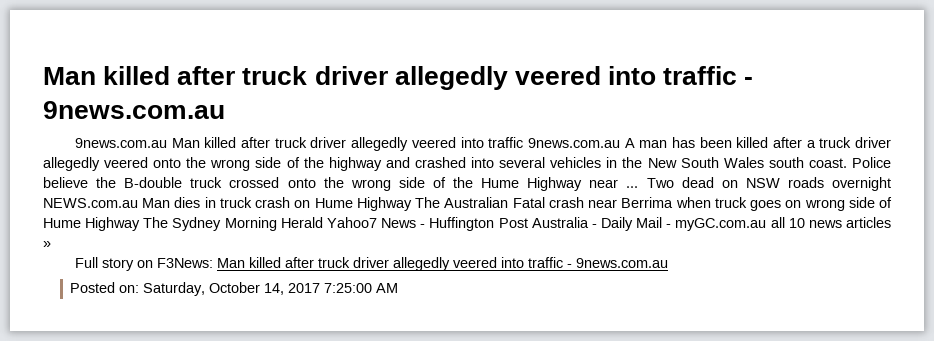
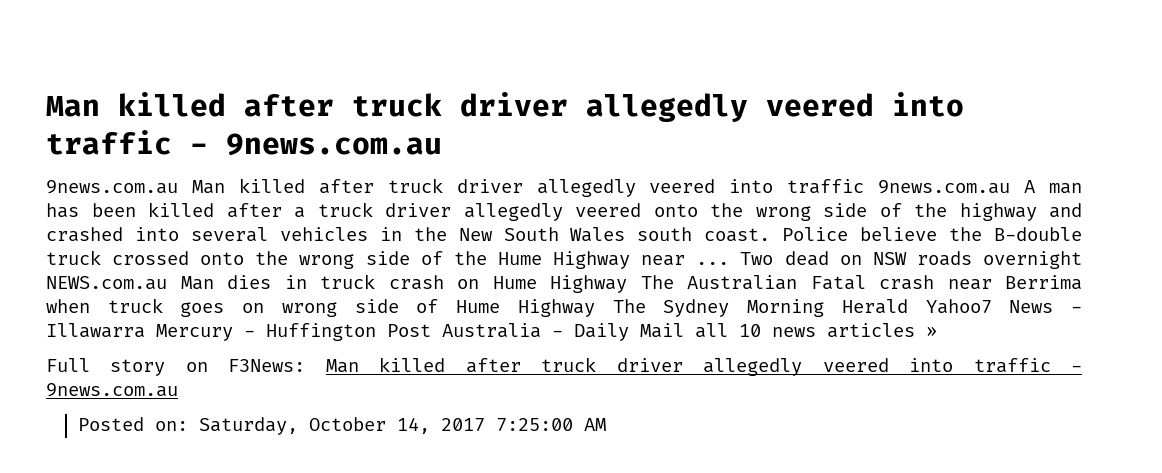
- Two dead on NSW roads overnight NEWS.com.au Man dies in truck crash on Hume Highway The Australian Fatal crash near Berrima when truck goes on wrong side of Hume Highway The Sydney Morning Herald Yahoo7 News - Huffington Post Australia - Daily Mail - myGC.com.au all 10 news articles »
+ Two dead on NSW roads overnight NEWS.com.au Man dies in truck crash on Hume Highway The Australian Fatal crash near Berrima when truck goes on wrong side of Hume Highway The Sydney Morning Herald Yahoo7 News - Illawarra Mercury - Huffington Post Australia - Daily Mail all 10 news articles »

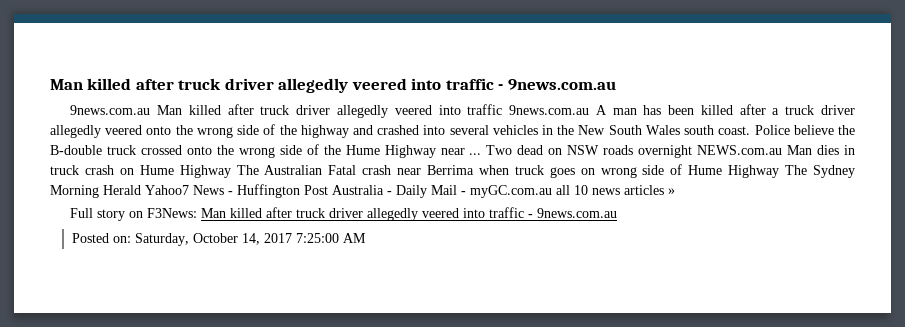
- Two dead on NSW roads overnight NEWS.com.au Man dies in truck crash on Hume Highway The Australian Fatal crash near Berrima when truck goes on wrong side of Hume Highway The Sydney Morning Herald Yahoo7 News - Illawarra Mercury - Huffington Post Australia - Daily Mail all 10 news articles »
+ Two dead on NSW roads overnight NEWS.com.au Man dies in truck crash on Hume Highway The Australian Fatal crash near Berrima when truck goes on wrong side of Hume Highway The Sydney Morning Herald Yahoo7 News - Huffington Post Australia - Daily Mail - myGC.com.au all 10 news articles »

